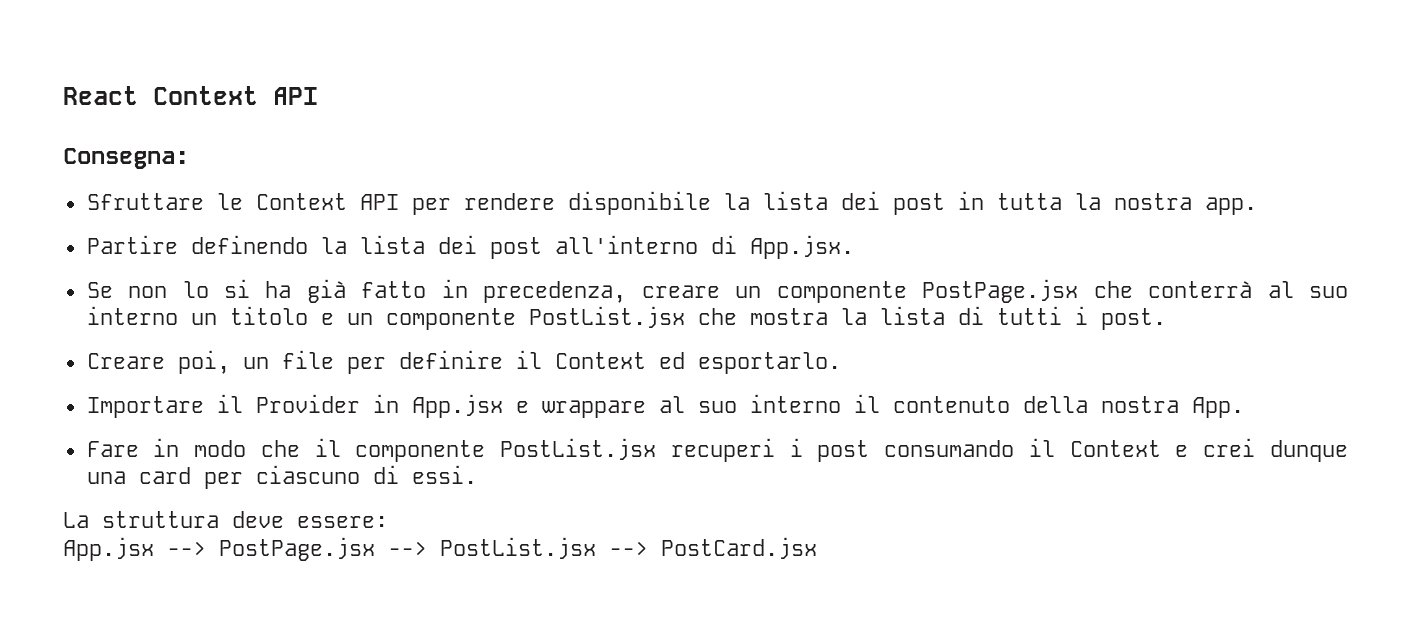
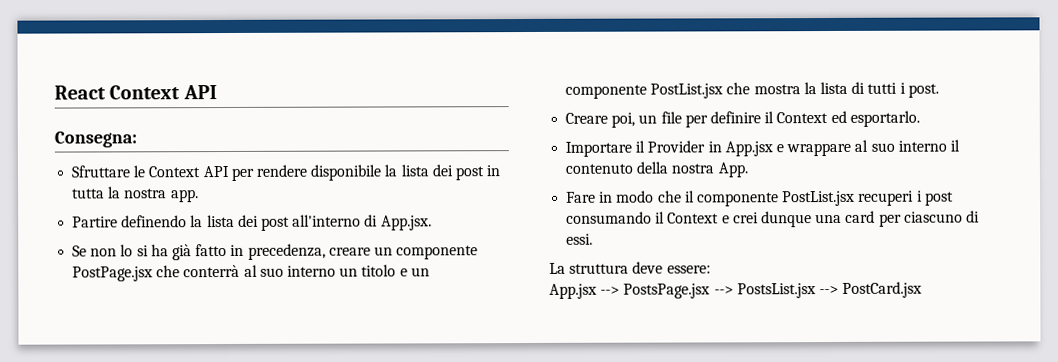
- App.jsx --> PostPage.jsx --> PostList.jsx --> PostCard.jsx
+ App.jsx --> PostsPage.jsx --> PostsList.jsx --> PostCard.jsx

